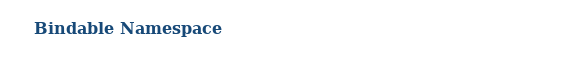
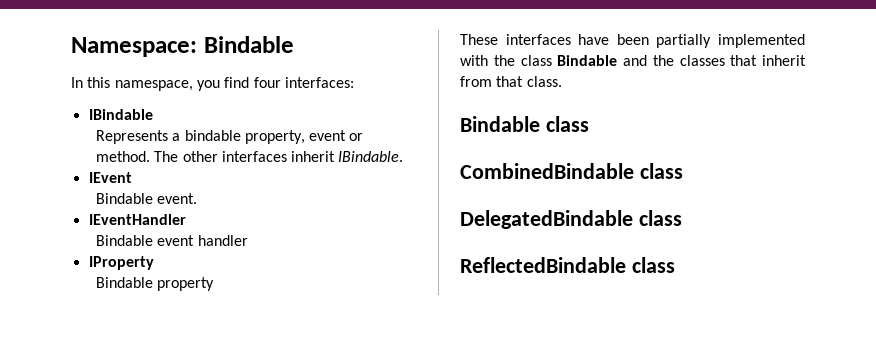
- Bindable Namespace
+ Namespace: Bindable
+ In this namespace, you find four interfaces:
+ IBindable
+ Represents a bindable property, event or method. The other interfaces inherit IBindable.
+ IEvent
+ Bindable event.
+ IEventHandler
+ Bindable event handler
+ IProperty
+ Bindable property
+ These interfaces have been partially implemented with the class Bindable and the classes that inherit from that class.
+ Bindable class
+ CombinedBindable class
+ DelegatedBindable class
+ ReflectedBindable class

